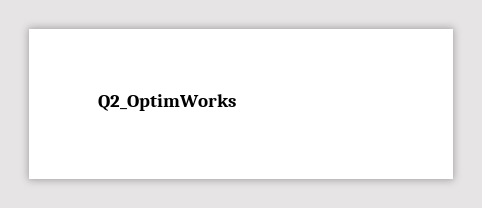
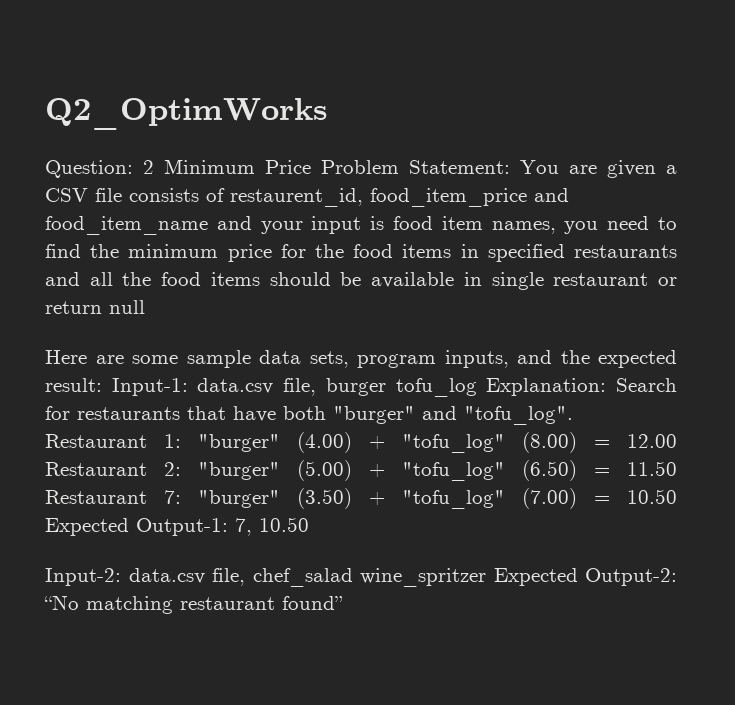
+ Question: 2 Minimum Price Problem Statement: You are given a CSV file consists of restaurent_id, food_item_price and food_item_name and your input is food item names, you need to find the minimum price for the food items in specified restaurants and all the food items should be available in single restaurant or return null
+ Here are some sample data sets, program inputs, and the expected result: Input-1: data.csv file, burger tofu_log Explanation: Search for restaurants that have both "burger" and "tofu_log". Restaurant 1: "burger" (4.00) + "tofu_log" (8.00) = 12.00 Restaurant 2: "burger" (5.00) + "tofu_log" (6.50) = 11.50 Restaurant 7: "burger" (3.50) + "tofu_log" (7.00) = 10.50 Expected Output-1: 7, 10.50
+ Input-2: data.csv file, chef_salad wine_spritzer Expected Output-2: “No matching restaurant found”

